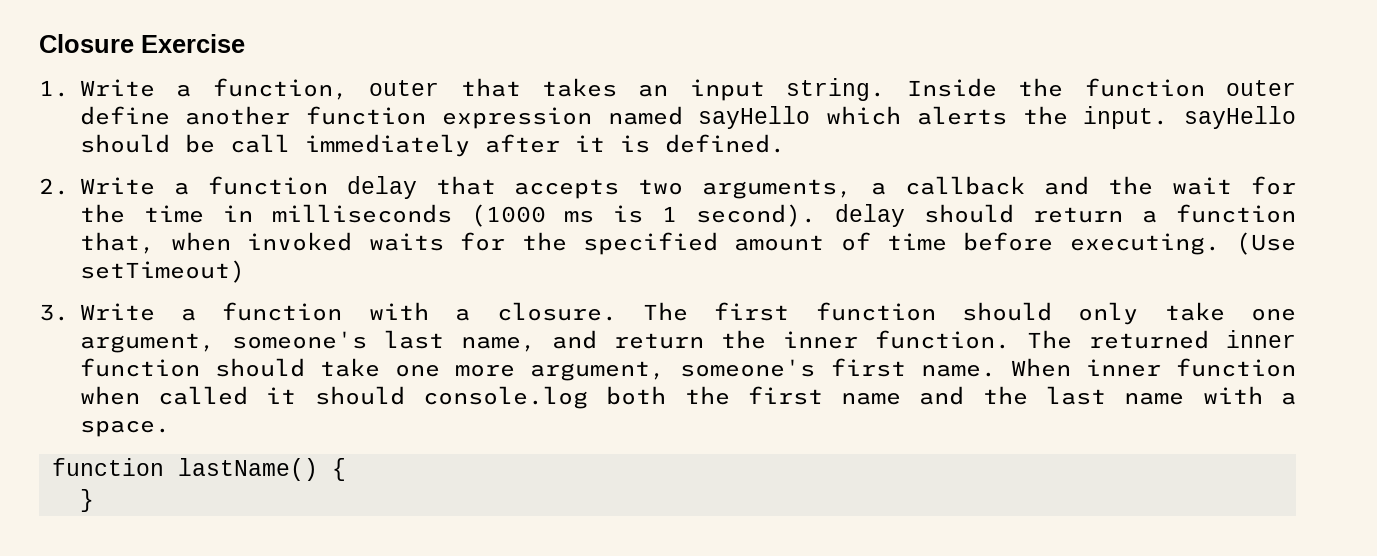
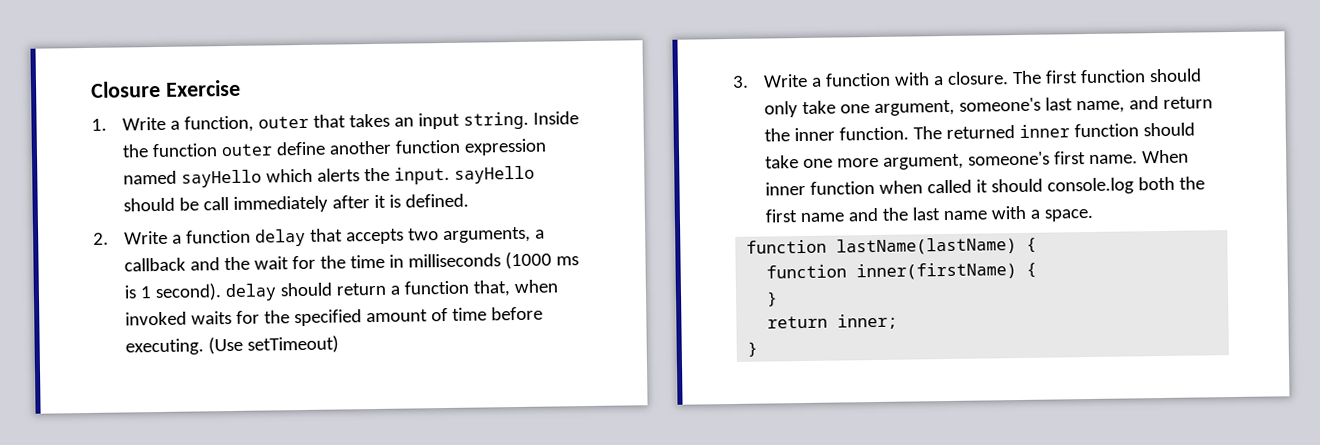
- function lastName() {
+ function lastName(lastName) {
+ function inner(firstName) {
+ return inner;
+ }

